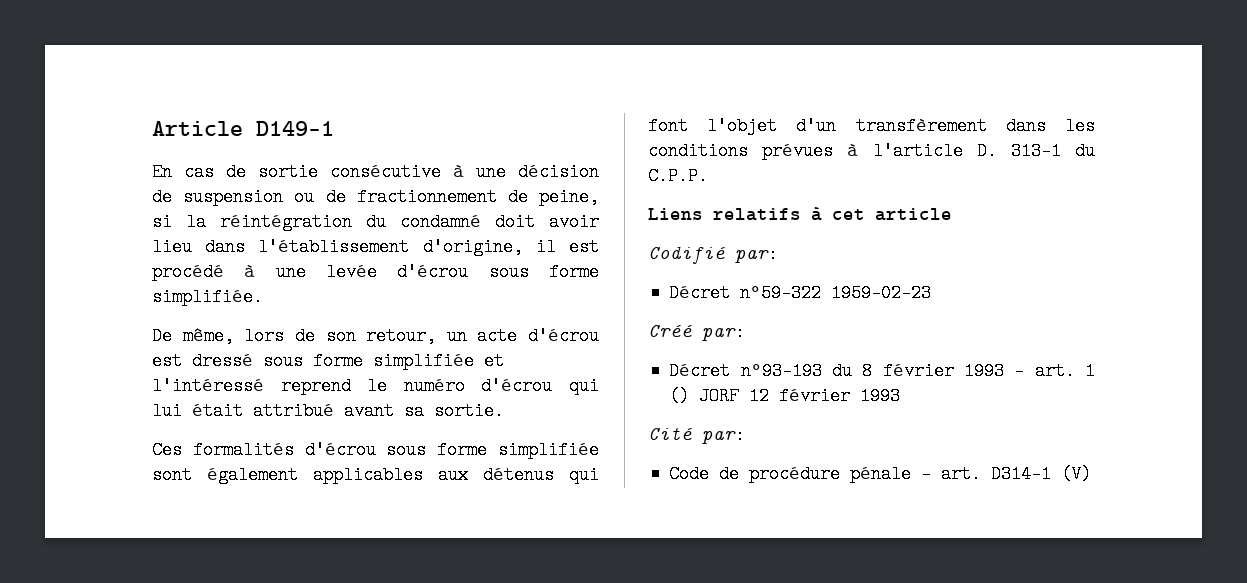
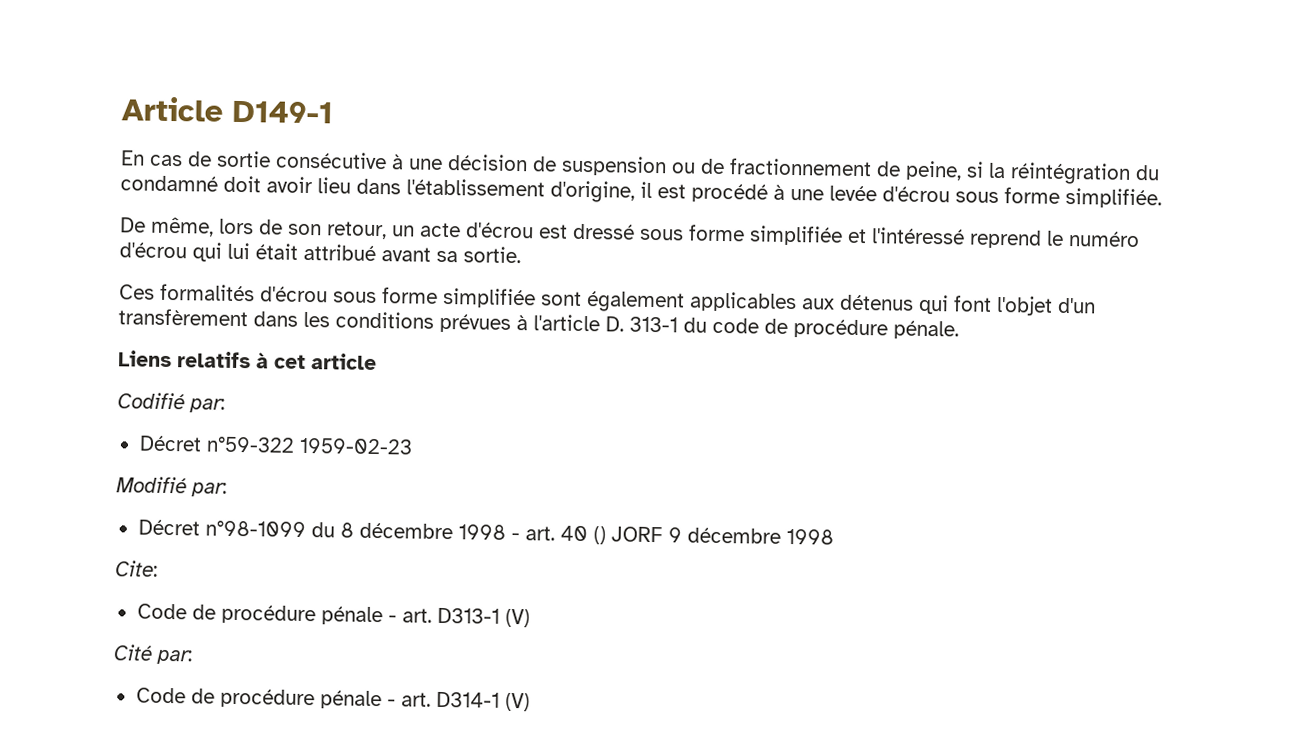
- Ces formalités d'écrou sous forme simplifiée sont également applicables aux détenus qui font l'objet d'un transfèrement dans les conditions prévues à l'article D. 313-1 du C.P.P.
+ Ces formalités d'écrou sous forme simplifiée sont également applicables aux détenus qui font l'objet d'un transfèrement dans les conditions prévues à l'article D. 313-1 du code de procédure pénale.
- Créé par:
- Décret n°93-193 du 8 février 1993 - art. 1 () JORF 12 février 1993
+ Modifié par:
+ Décret n°98-1099 du 8 décembre 1998 - art. 40 () JORF 9 décembre 1998
+ Cite:
+ Code de procédure pénale - art. D313-1 (V)

